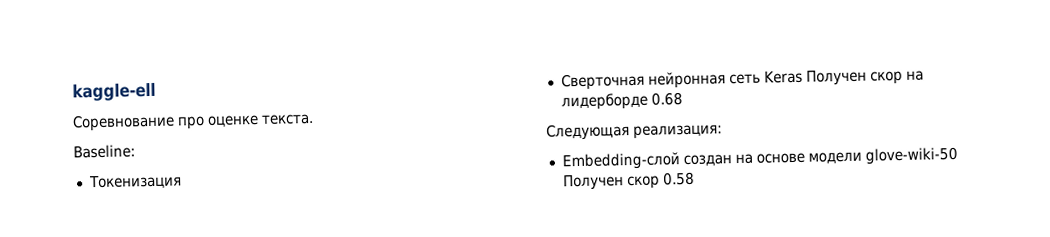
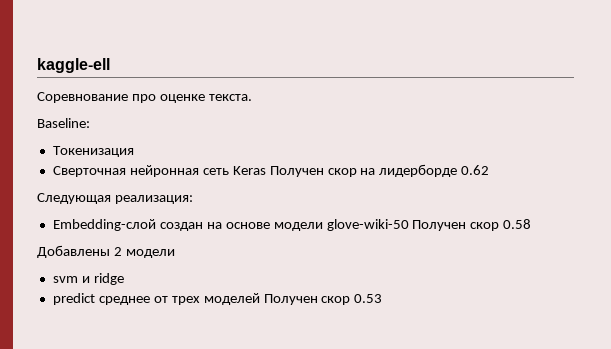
- Сверточная нейронная сеть Keras Получен скор на лидерборде 0.68
+ Сверточная нейронная сеть Keras Получен скор на лидерборде 0.62
+ Добавлены 2 модели
+ svm и ridge
+ predict среднее от трех моделей Получен скор 0.53

